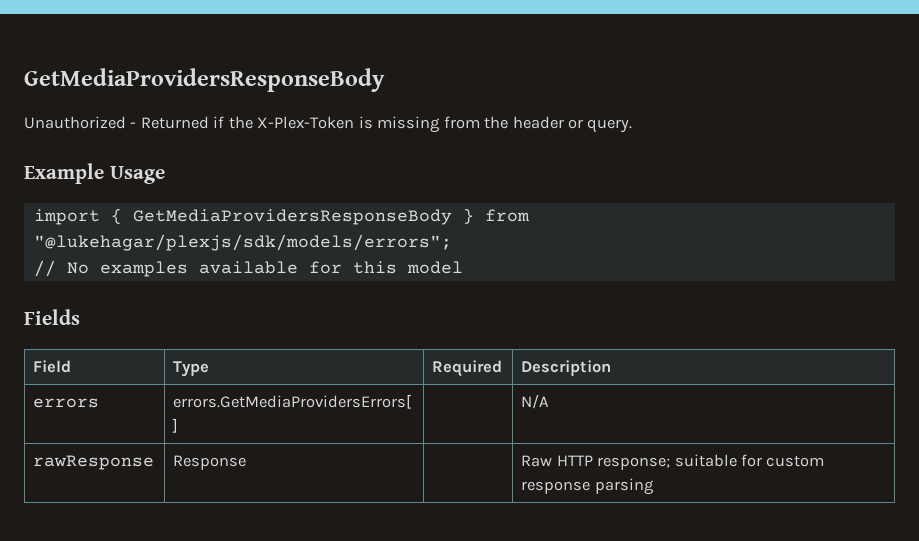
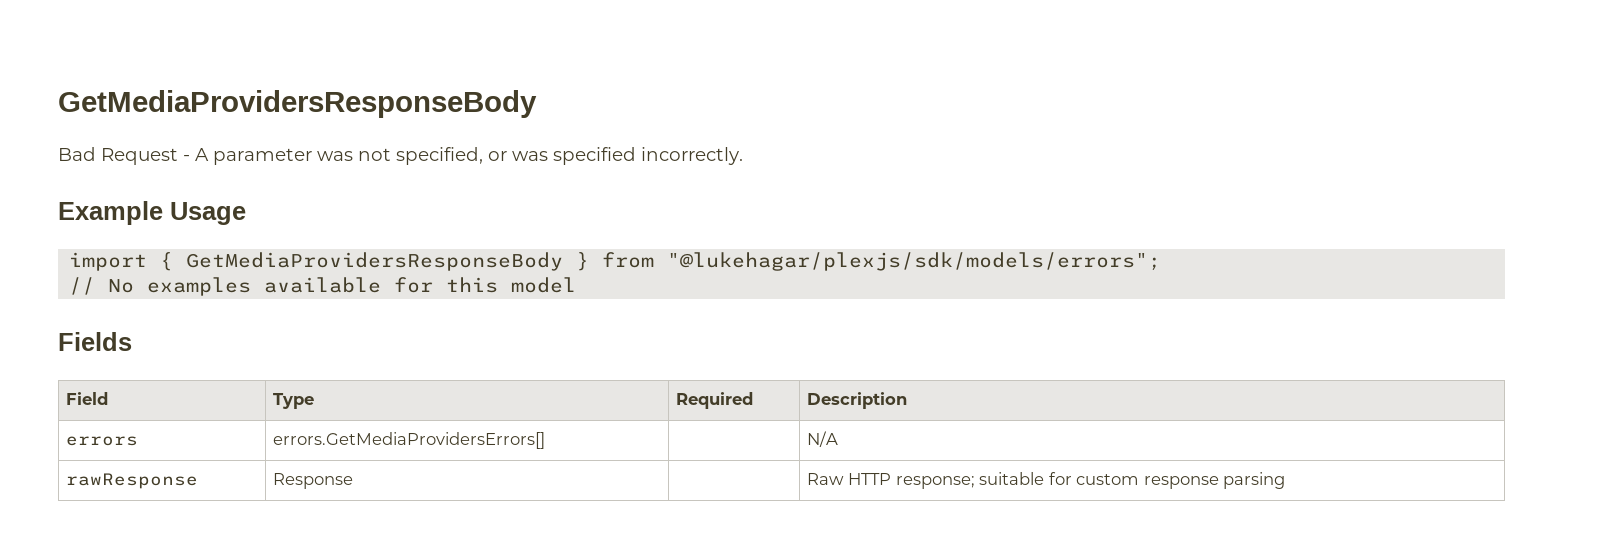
- Unauthorized - Returned if the X-Plex-Token is missing from the header or query.
+ Bad Request - A parameter was not specified, or was specified incorrectly.

